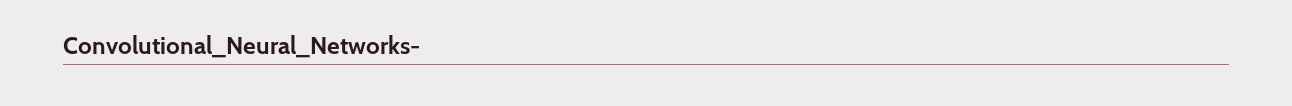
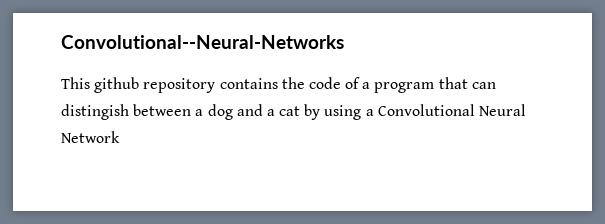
- Convolutional_Neural_Networks-
+ Convolutional--Neural-Networks
+ This github repository contains the code of a program that can distingish between a dog and a cat by using a Convolutional Neural Network

